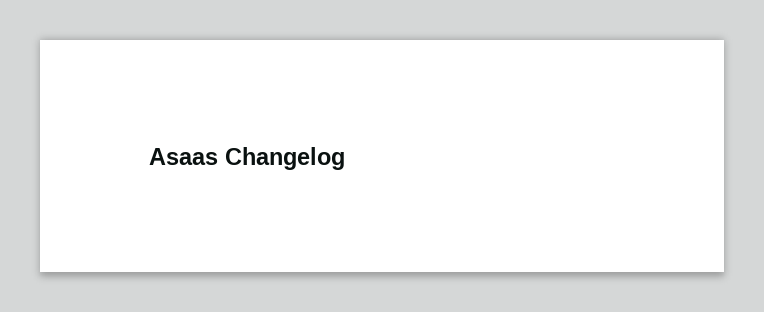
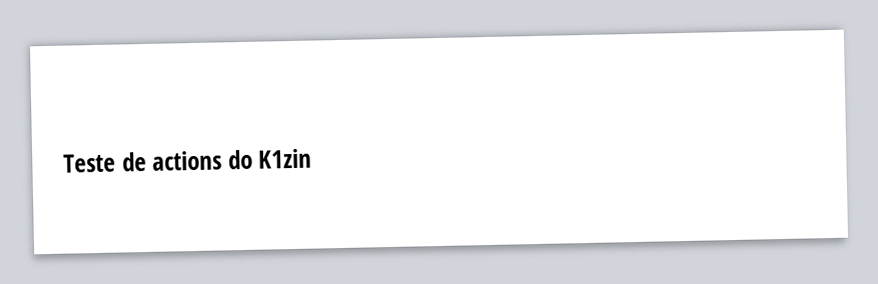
- Asaas Changelog
+ Teste de actions do K1zin

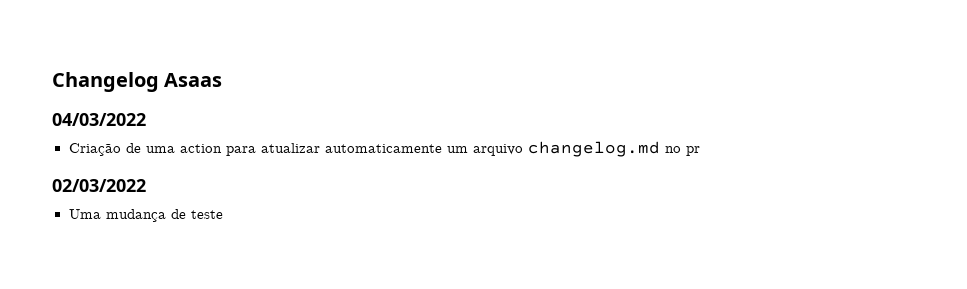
- Teste de actions do K1zin
+ Changelog Asaas
+ 04/03/2022
+ Criação de uma action para atualizar automaticamente um arquivo changelog.md no pr
+ 02/03/2022
+ Uma mudança de teste

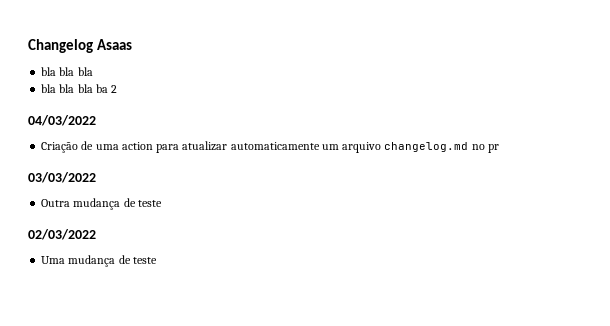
  Changelog Asaas
+ bla bla bla
+ bla bla bla ba 2
+ 03/03/2022
+ Outra mudança de teste

